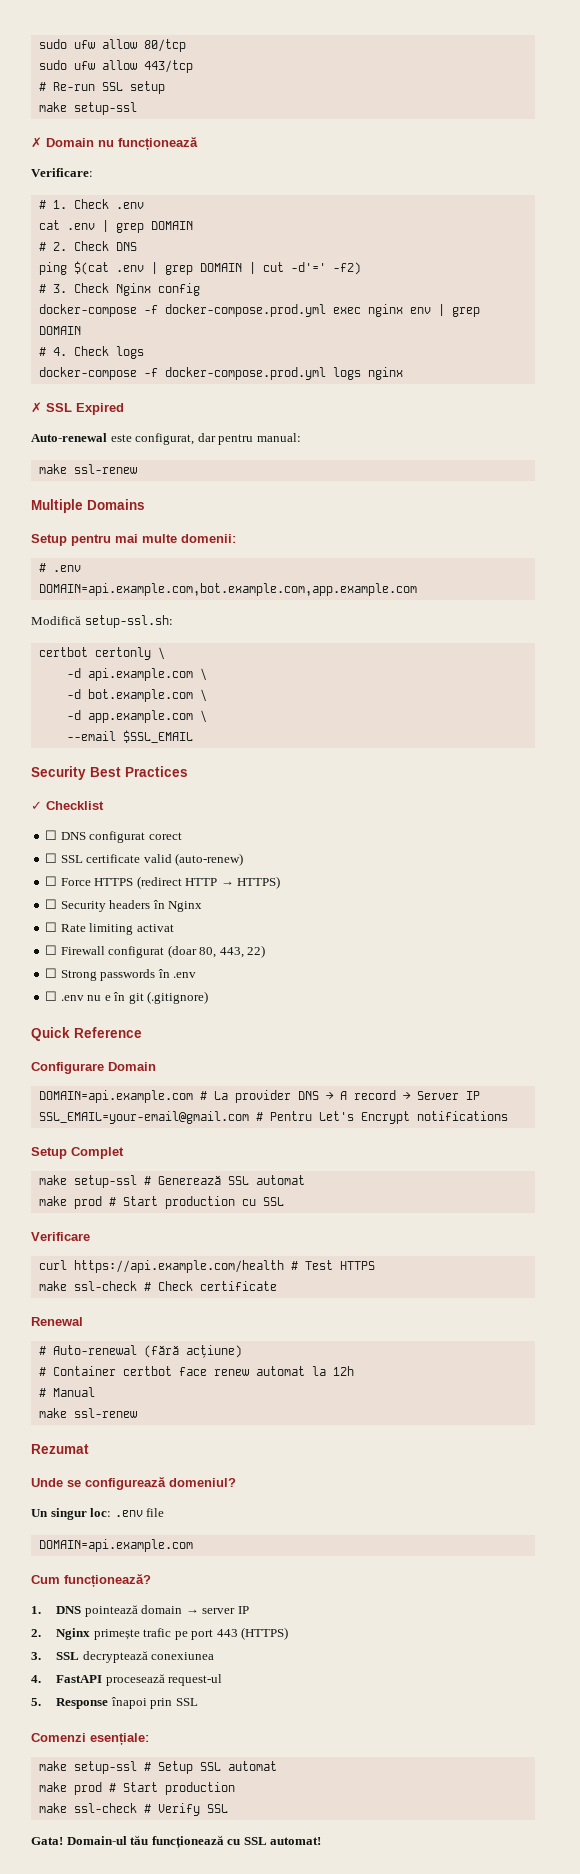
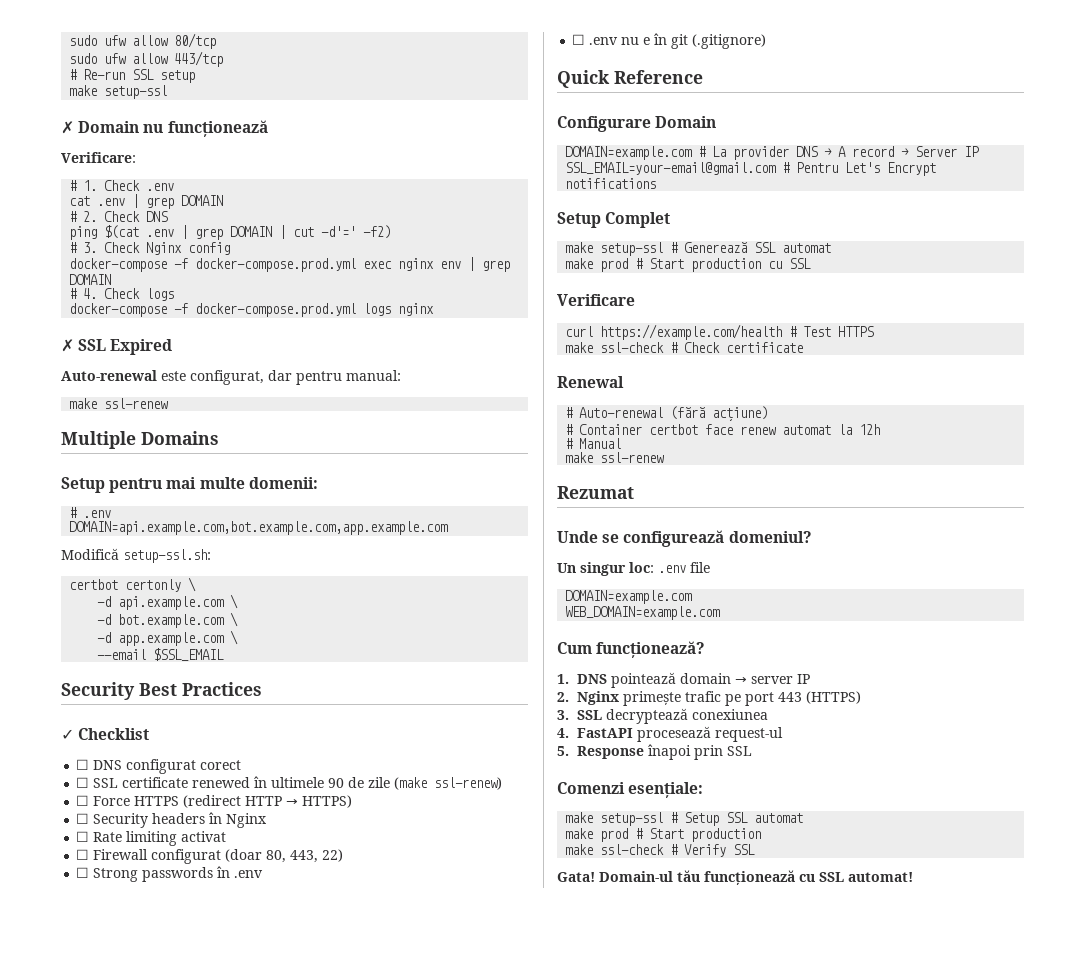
- ☐ SSL certificate valid (auto-renew)
+ ☐ SSL certificate renewed în ultimele 90 de zile (make ssl-renew)
- DOMAIN=api.example.com # La provider DNS → A record → Server IP
+ DOMAIN=example.com # La provider DNS → A record → Server IP
- curl https://api.example.com/health # Test HTTPS
+ curl https://example.com/health # Test HTTPS
  Un singur loc: .env file
- DOMAIN=api.example.com
+ DOMAIN=example.com
+ WEB_DOMAIN=example.com

